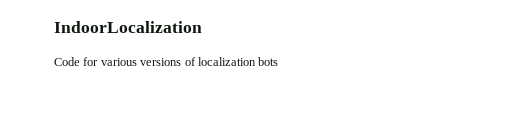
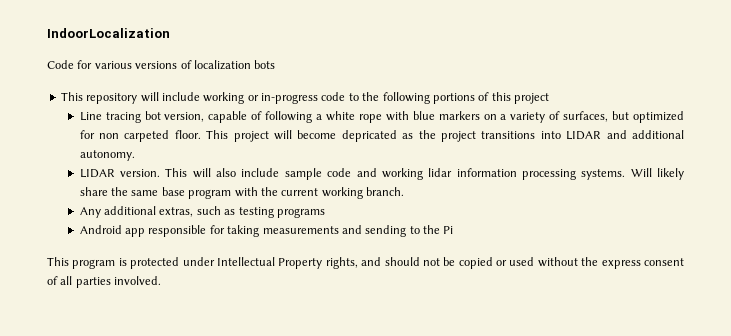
+ This repository will include working or in-progress code to the following portions of this project
+ Line tracing bot version, capable of following a white rope with blue markers on a variety of surfaces, but optimized for non carpeted floor. This project will become depricated as the project transitions into LIDAR and additional autonomy.
+ LIDAR version. This will also include sample code and working lidar information processing systems. Will likely share the same base program with the current working branch.
+ Any additional extras, such as testing programs
+ Android app responsible for taking measurements and sending to the Pi
+ This program is protected under Intellectual Property rights, and should not be copied or used without the express consent of all parties involved.

